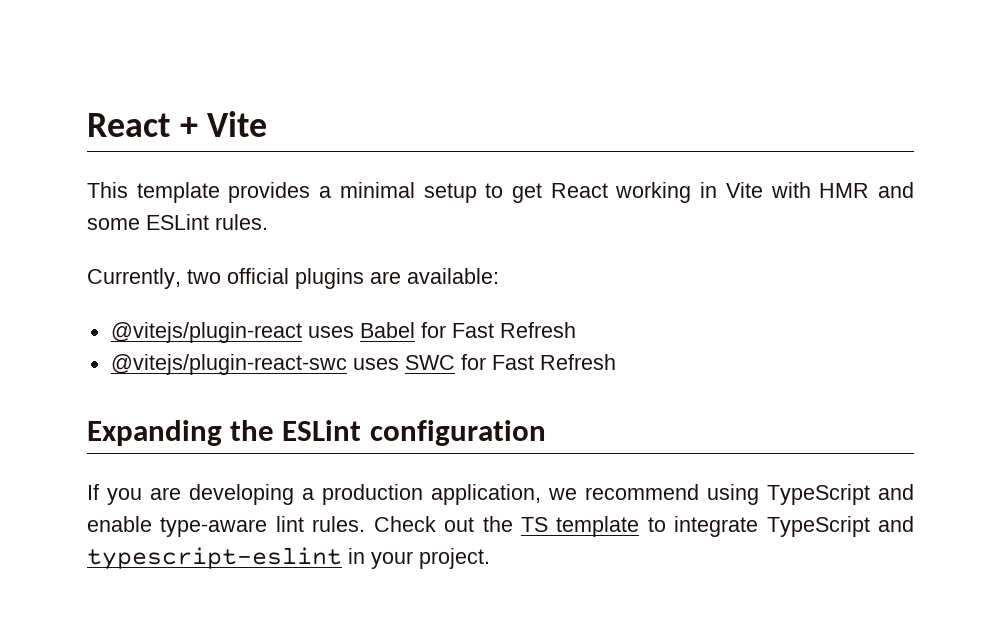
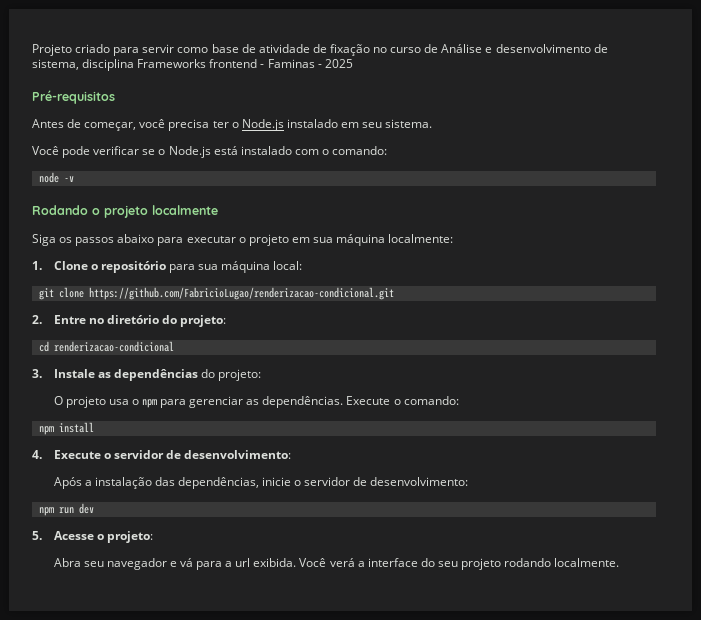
- React + Vite
- This template provides a minimal setup to get React working in Vite with HMR and some ESLint rules.
- Currently, two official plugins are available:
- @vitejs/plugin-react uses Babel for Fast Refresh
- @vitejs/plugin-react-swc uses SWC for Fast Refresh
- Expanding the ESLint configuration
- If you are developing a production application, we recommend using TypeScript and enable type-aware lint rules. Check out the TS template to integrate TypeScript and typescript-eslint in your project.
+ Projeto criado para servir como base de atividade de fixação no curso de Análise e desenvolvimento de sistema, disciplina Frameworks frontend - Faminas - 2025
+ Pré-requisitos
+ Antes de começar, você precisa ter o Node.js instalado em seu sistema.
+ Você pode verificar se o Node.js está instalado com o comando:
+ node -v
+ Rodando o projeto localmente
+ Siga os passos abaixo para executar o projeto em sua máquina localmente:
+ 1. Clone o repositório para sua máquina local:
+ git clone https://github.com/FabricioLugao/renderizacao-condicional.git
+ 2. Entre no diretório do projeto:
+ cd renderizacao-condicional
+ 3. Instale as dependências do projeto:
+ O projeto usa o npm para gerenciar as dependências. Execute o comando:
+ npm install
+ 4. Execute o servidor de desenvolvimento:
+ Após a instalação das dependências, inicie o servidor de desenvolvimento:
+ npm run dev
+ 5. Acesse o projeto:
+ Abra seu navegador e vá para a url exibida. Você verá a interface do seu projeto rodando localmente.

